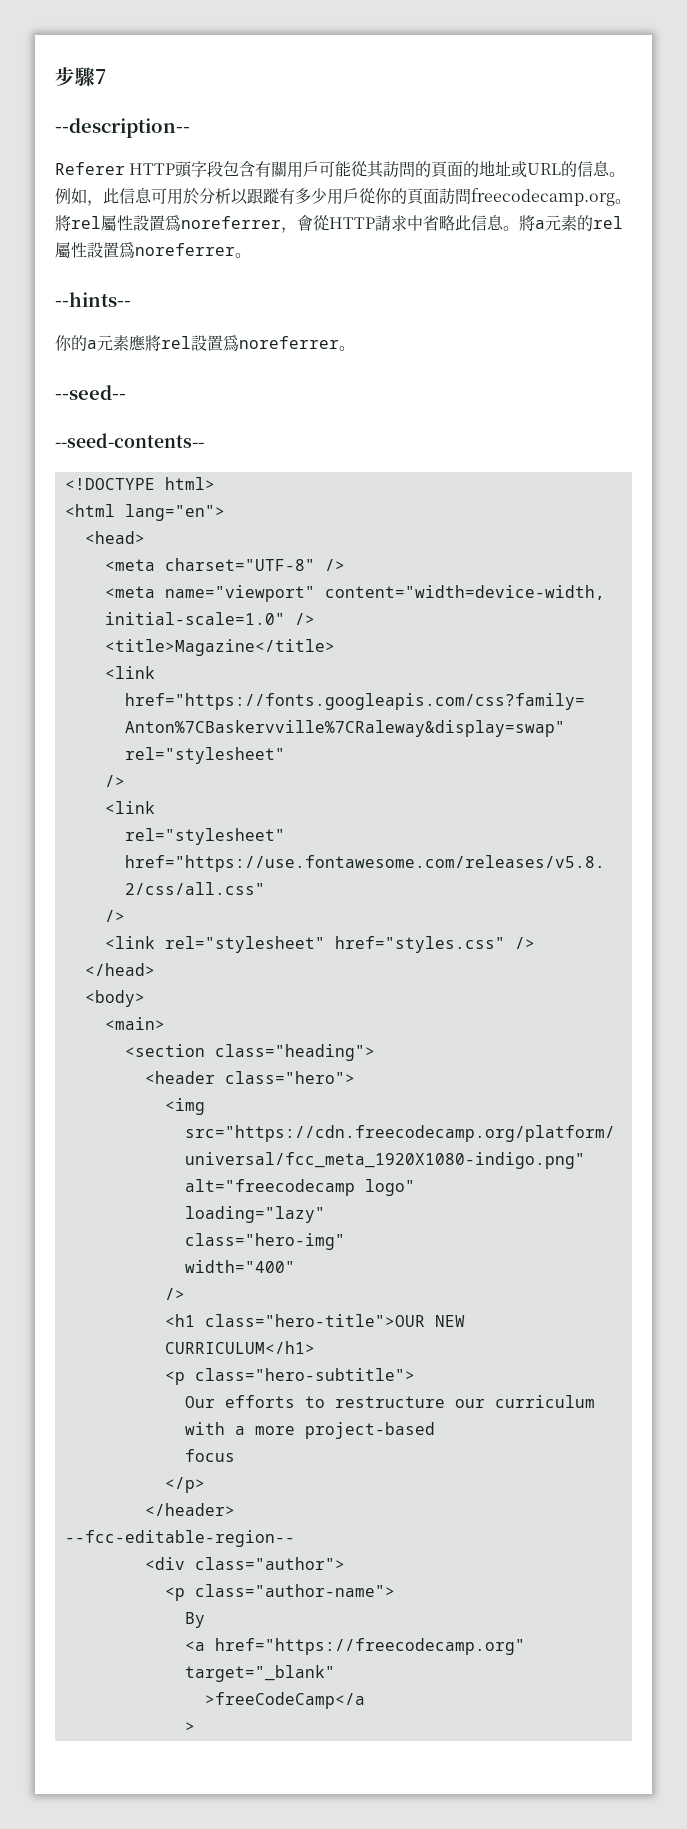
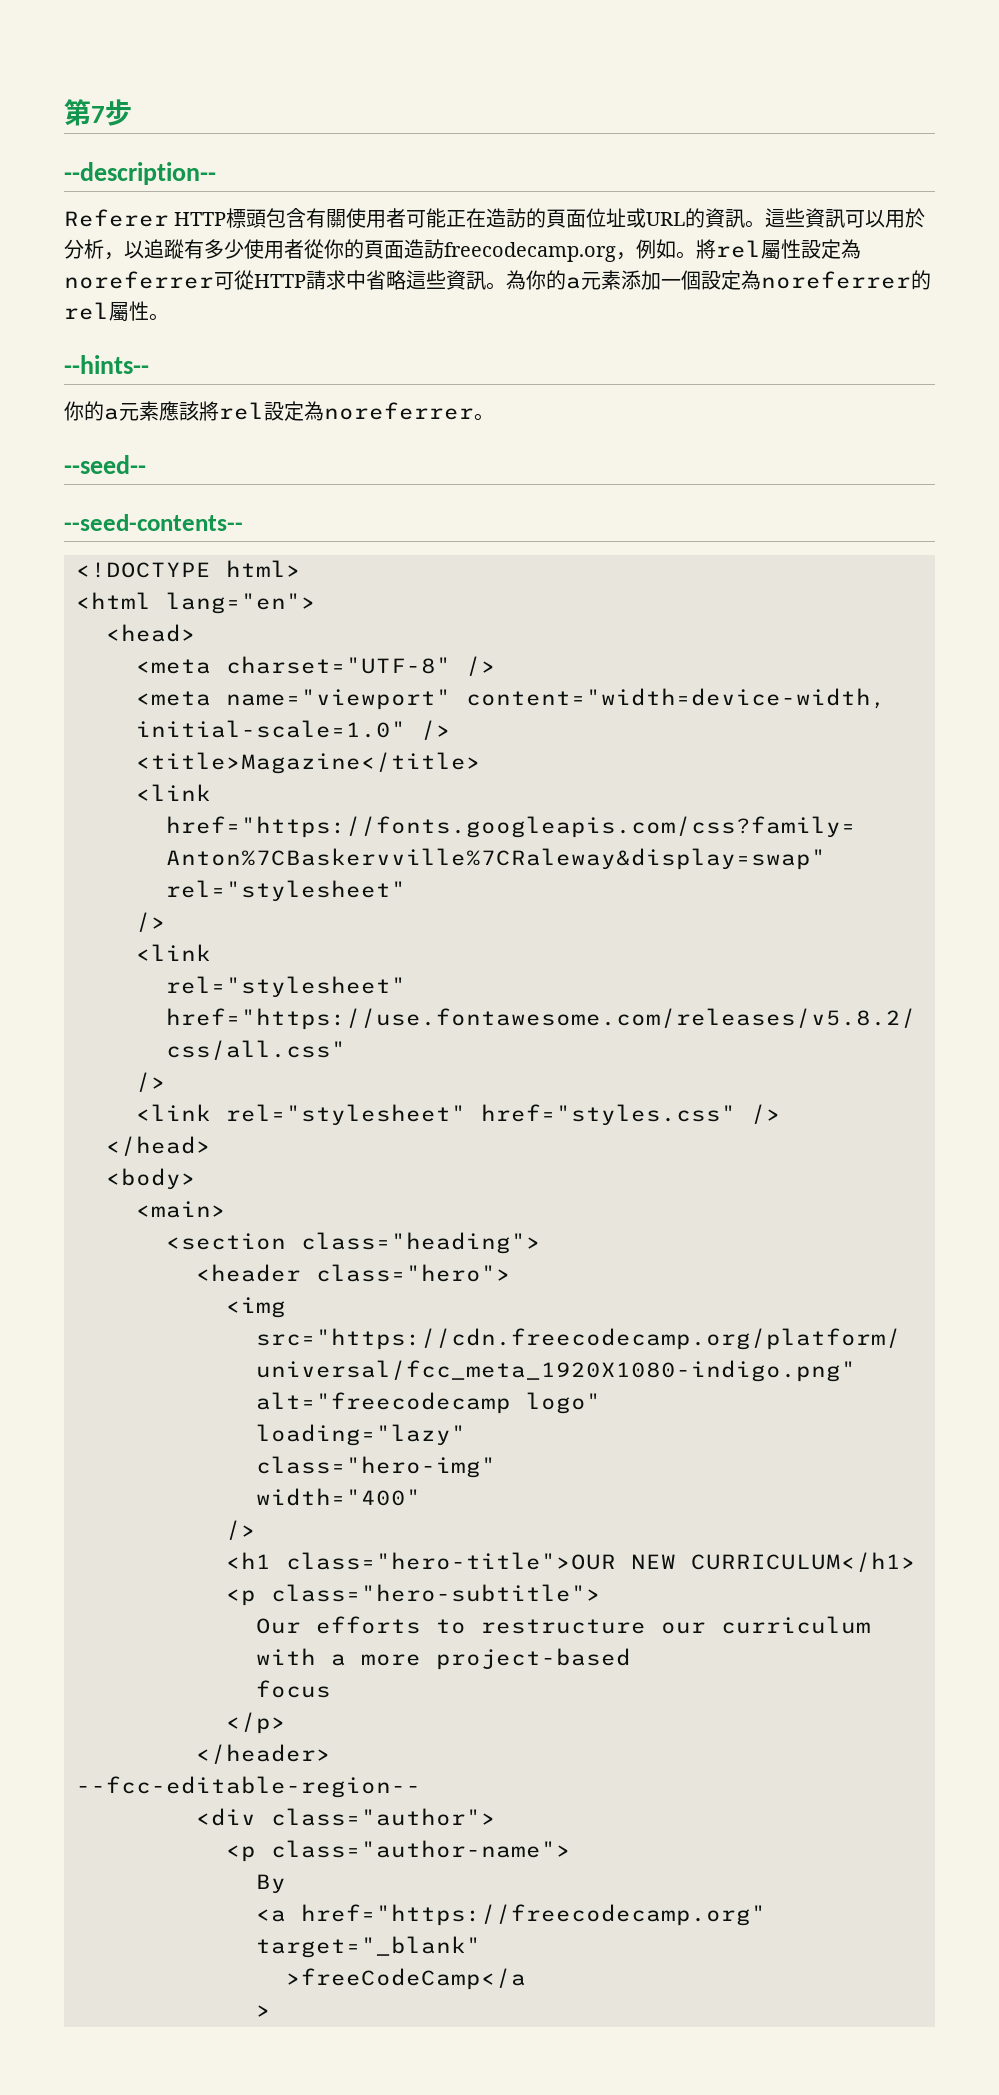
- 步驟7
+ 第7步
- Referer HTTP頭字段包含有關用戶可能從其訪問的頁面的地址或URL的信息。例如，此信息可用於分析以跟蹤有多少用戶從你的頁面訪問freecodecamp.org。
+ Referer HTTP標頭包含有關使用者可能正在造訪的頁面位址或URL的資訊。這些資訊可以用於分析，以追蹤有多少使用者從你的頁面造訪freecodecamp.org，例如。
- 將rel屬性設置爲noreferrer，會從HTTP請求中省略此信息。將a元素的rel屬性設置爲noreferrer。
+ 將rel屬性設定為noreferrer可從HTTP請求中省略這些資訊。為你的a元素添加一個設定為noreferrer的rel屬性。
- 你的a元素應將rel設置爲noreferrer。
+ 你的a元素應該將rel設定為noreferrer。

